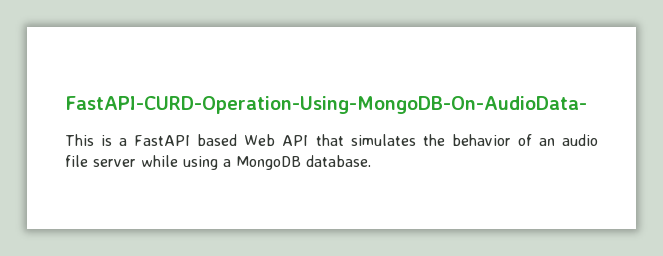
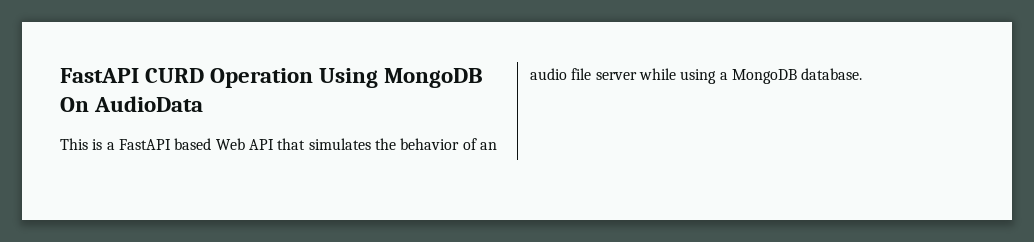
- FastAPI-CURD-Operation-Using-MongoDB-On-AudioData-
+ FastAPI CURD Operation Using MongoDB On AudioData

